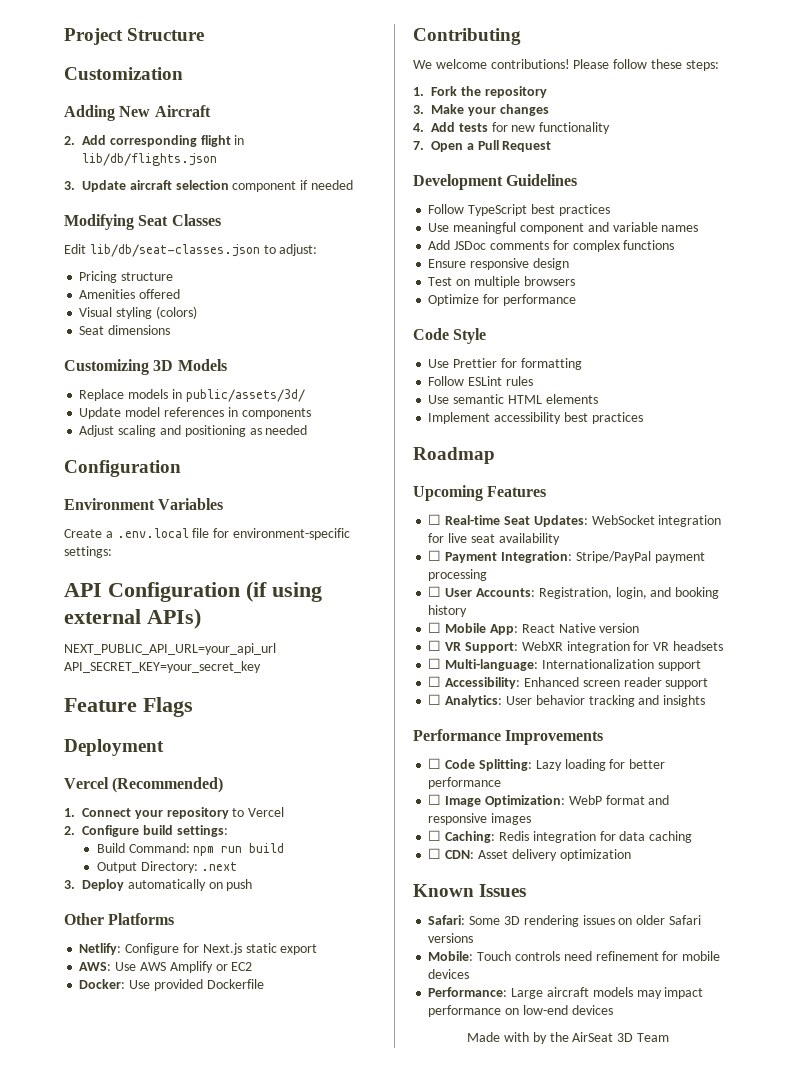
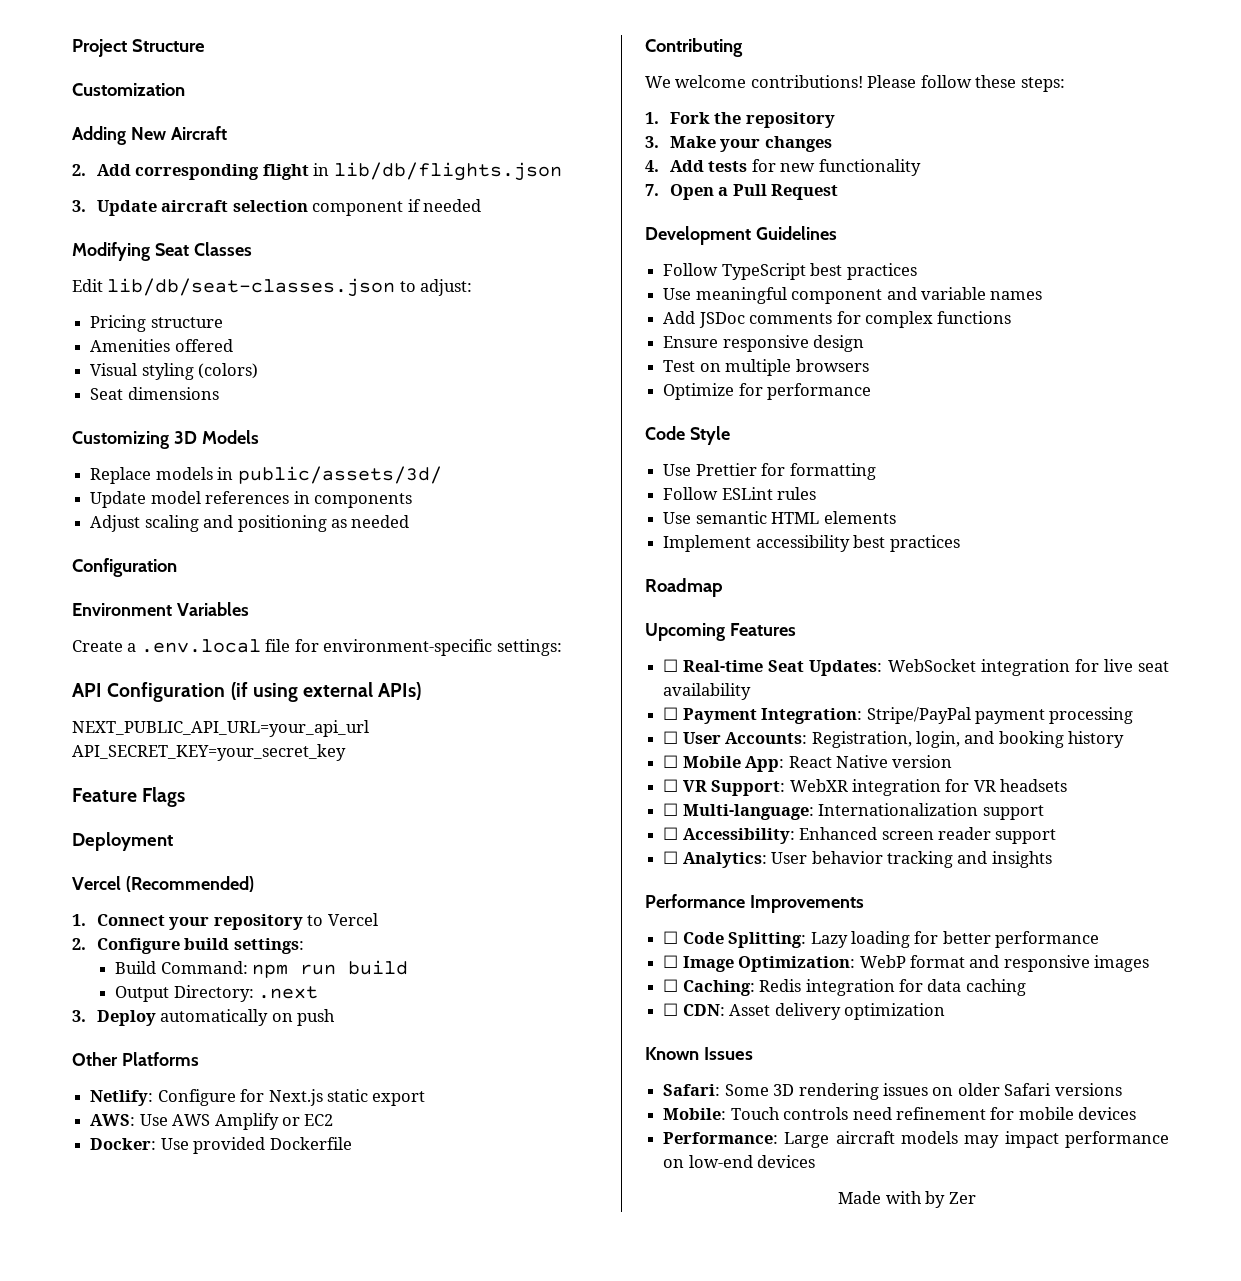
- Made with by the AirSeat 3D Team
+ Made with by Zer

